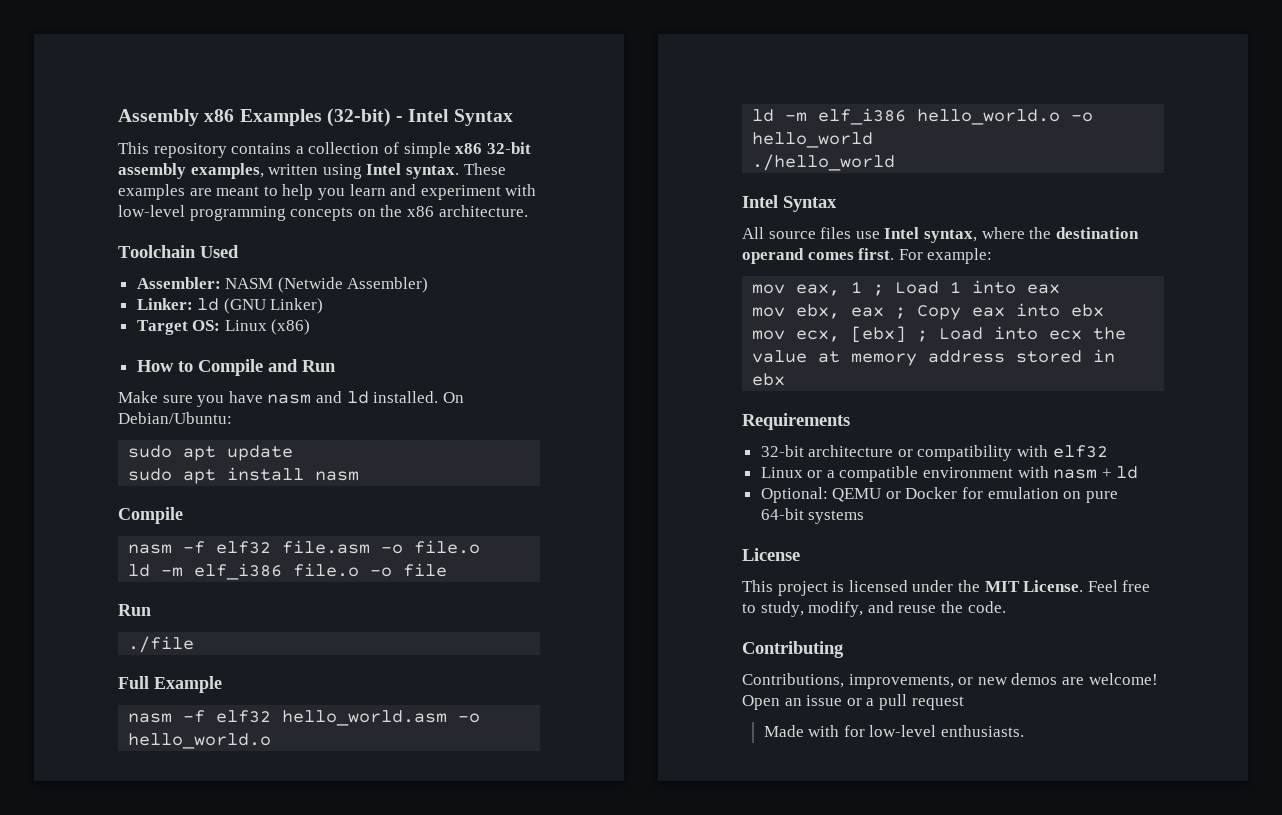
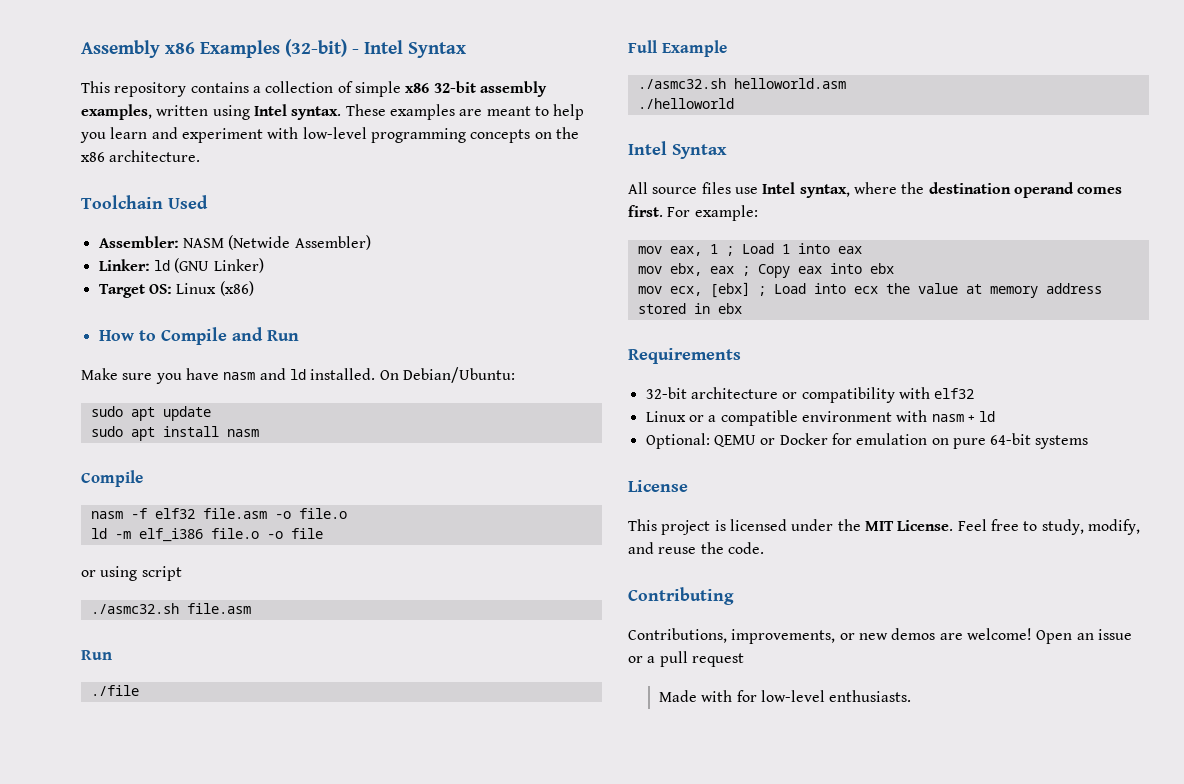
+ or using script
+ ./asmc32.sh file.asm
- nasm -f elf32 hello_world.asm -o hello_world.o
- ld -m elf_i386 hello_world.o -o hello_world
- ./hello_world
+ ./asmc32.sh helloworld.asm
+ ./helloworld

